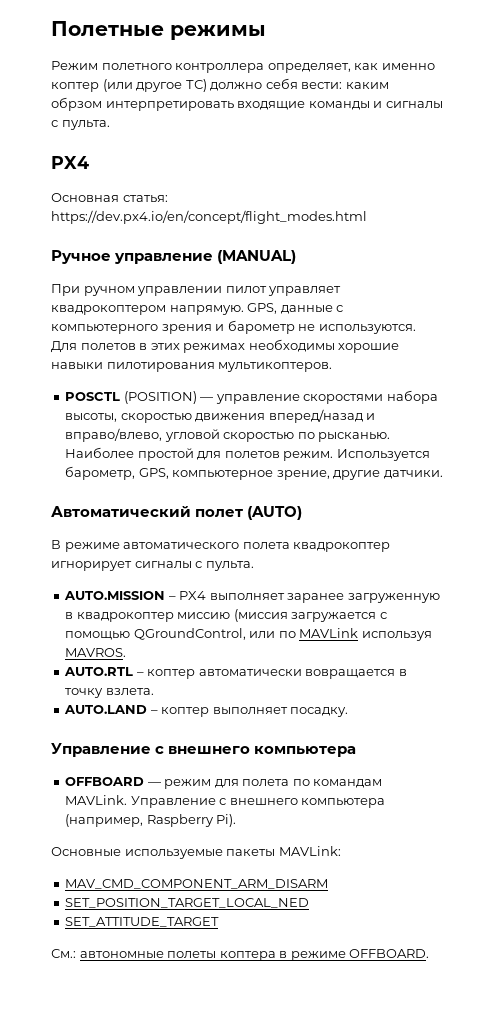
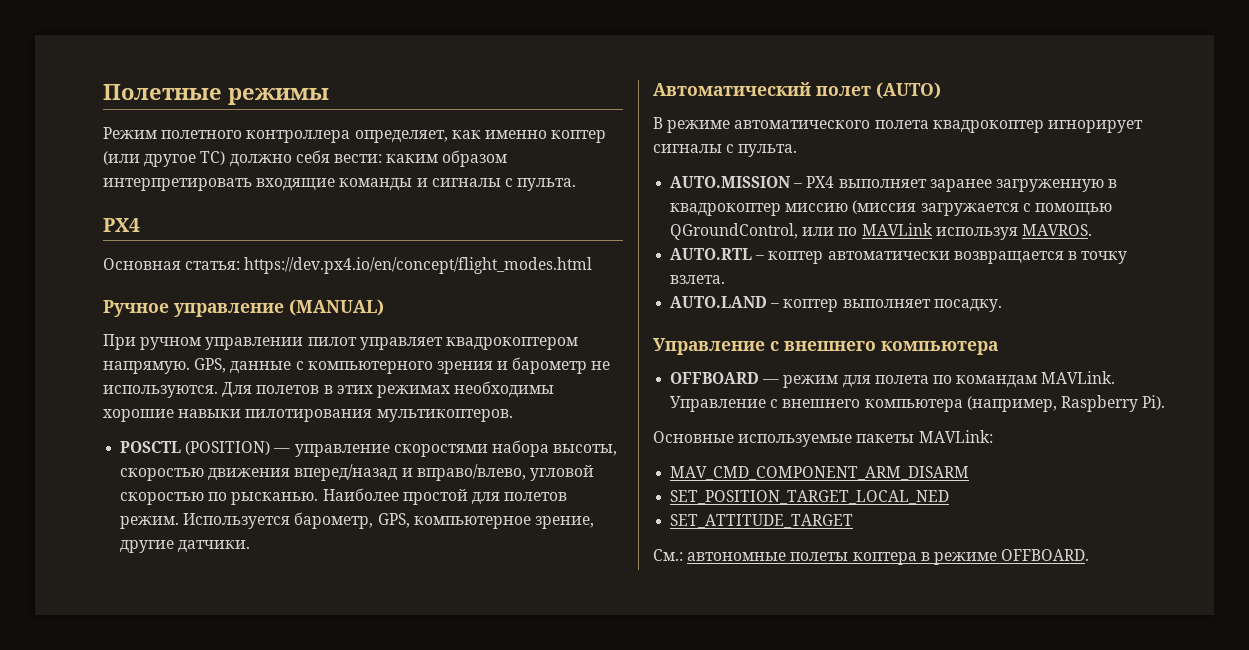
- Режим полетного контроллера определяет, как именно коптер (или другое ТС) должно себя вести: каким обрзом интерпретировать входящие команды и сигналы с пульта.
+ Режим полетного контроллера определяет, как именно коптер (или другое ТС) должно себя вести: каким образом интерпретировать входящие команды и сигналы с пульта.
- AUTO.RTL – коптер автоматически вовращается в точку взлета.
+ AUTO.RTL – коптер автоматически возвращается в точку взлета.

